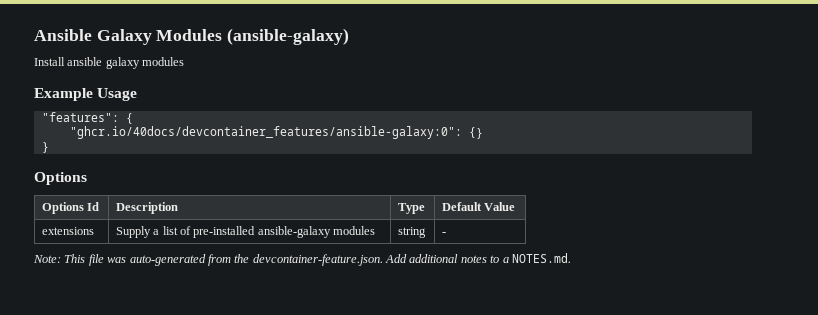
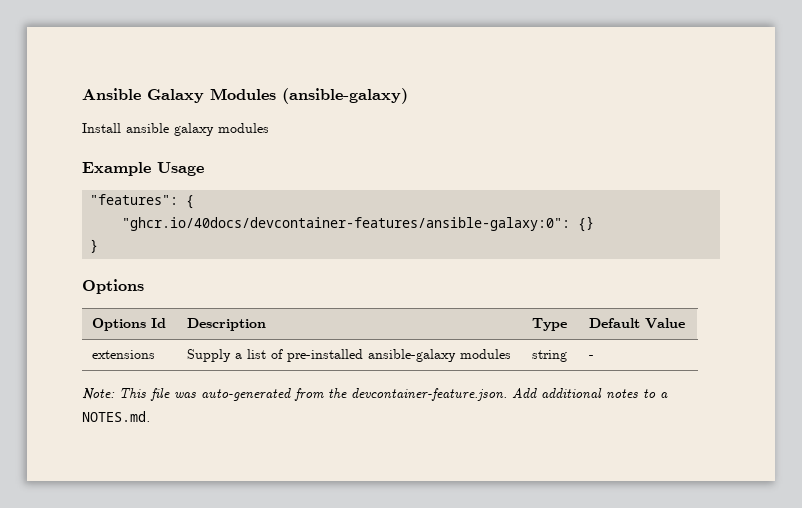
- "ghcr.io/40docs/devcontainer_features/ansible-galaxy:0": {}
+ "ghcr.io/40docs/devcontainer-features/ansible-galaxy:0": {}

